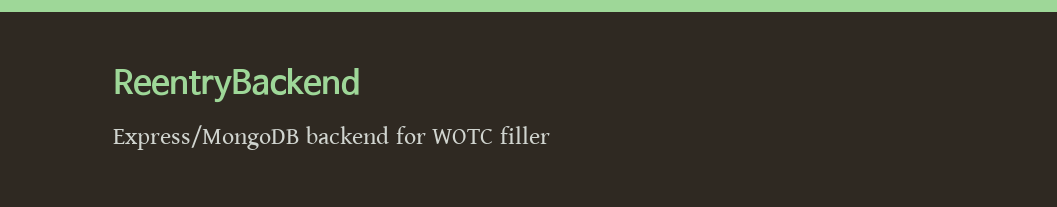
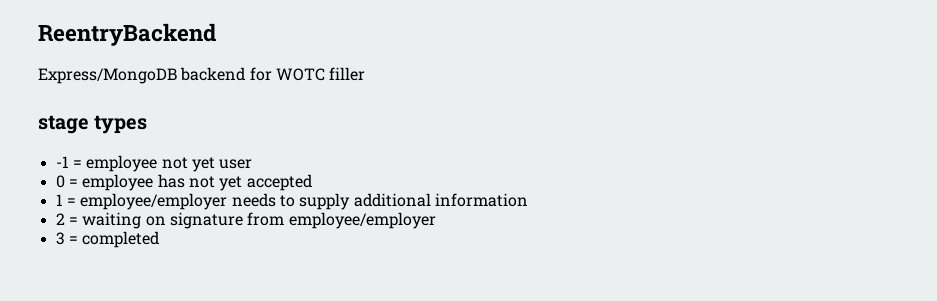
+ stage types
+ -1 = employee not yet user
+ 0 = employee has not yet accepted
+ 1 = employee/employer needs to supply additional information
+ 2 = waiting on signature from employee/employer
+ 3 = completed

